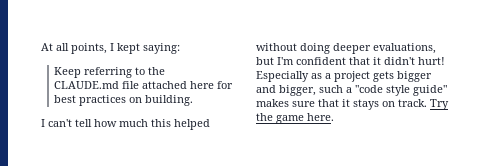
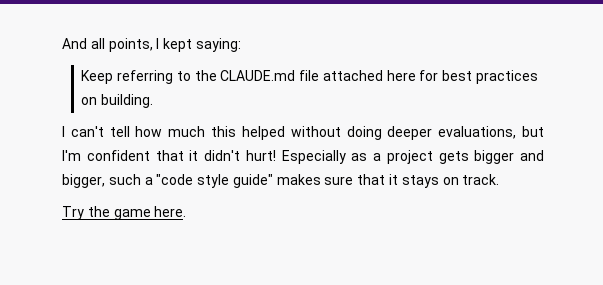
- At all points, I kept saying:
+ And all points, I kept saying:
- Especially as a project gets bigger and bigger, such a "code style guide" makes sure that it stays on track. Try the game here.
+ Especially as a project gets bigger and bigger, such a "code style guide" makes sure that it stays on track.
+ Try the game here.

